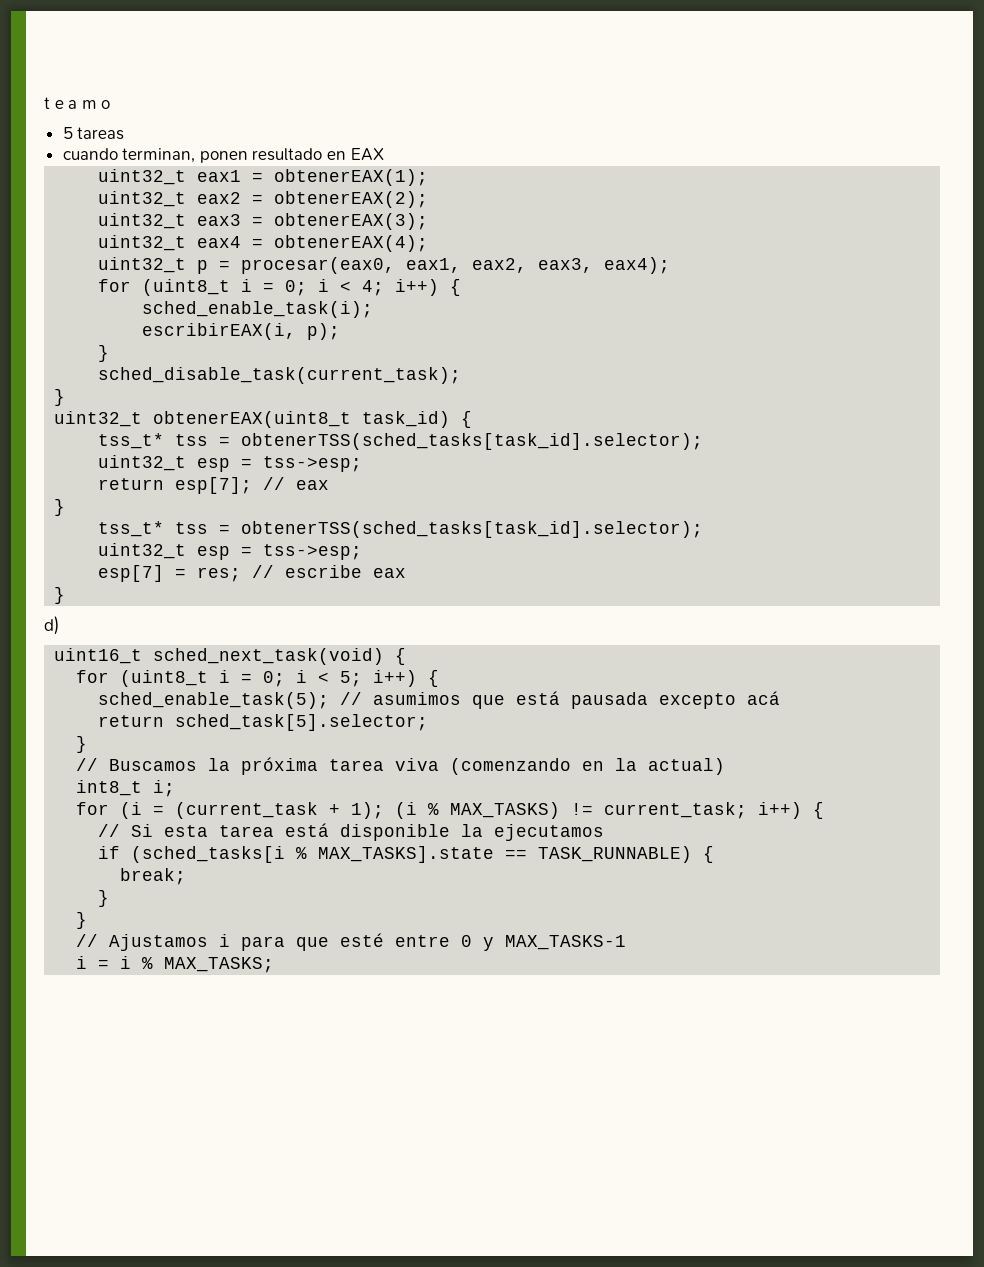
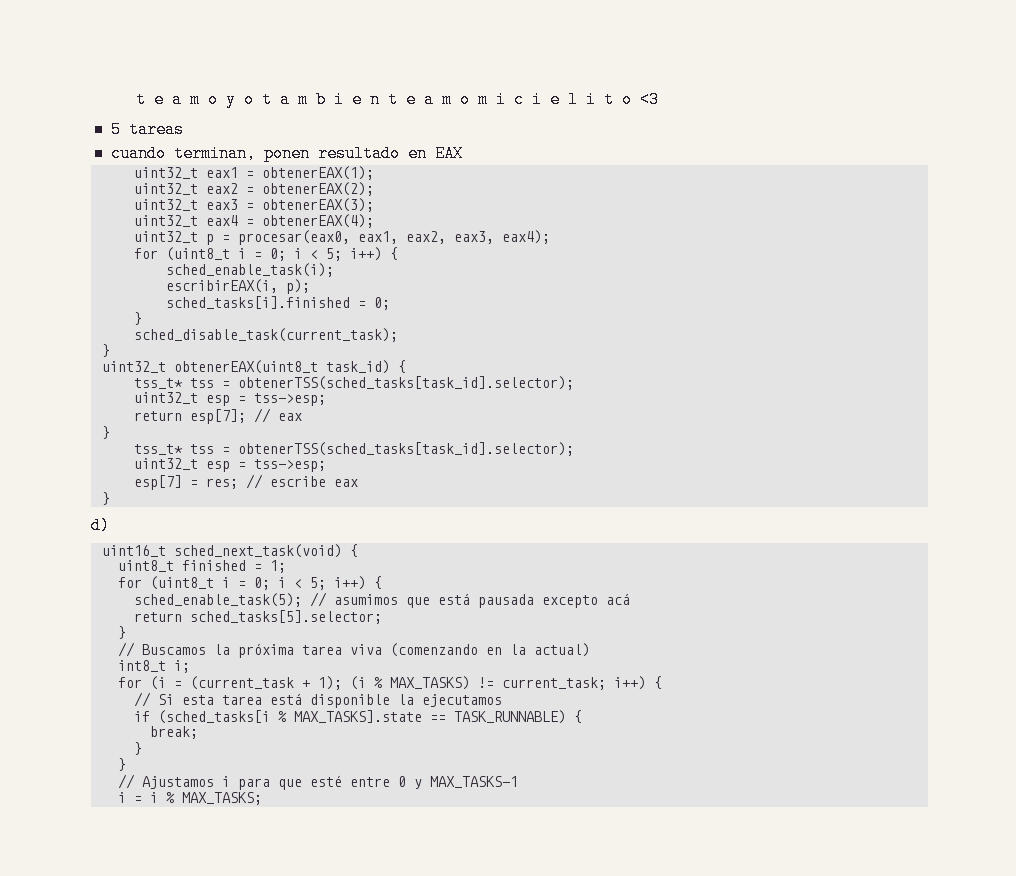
- t e a m o
+ t e a m o y o t a m b i e n t e a m o m i c i e l i t o <3
  uint32_t p = procesar(eax0, eax1, eax2, eax3, eax4);
- for (uint8_t i = 0; i < 4; i++) {
+ for (uint8_t i = 0; i < 5; i++) {
+ sched_tasks[i].finished = 0;
+ uint8_t finished = 1;
- return sched_task[5].selector;
+ return sched_tasks[5].selector;

